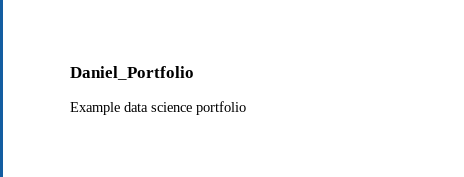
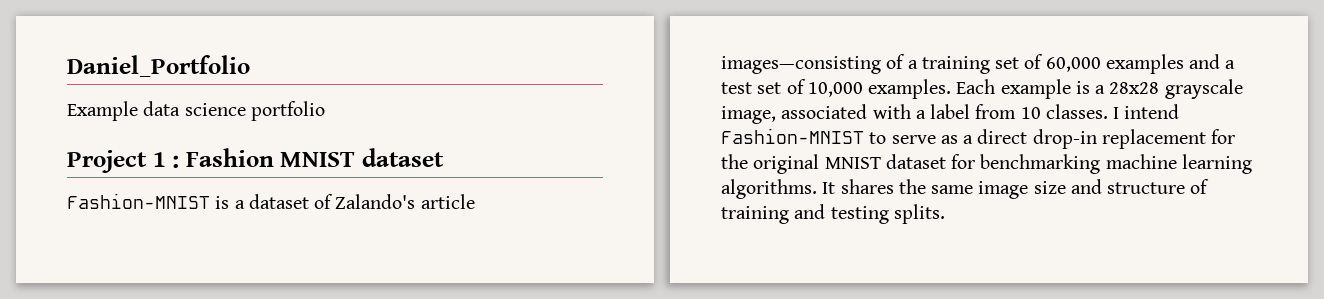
+ Project 1 : Fashion MNIST dataset
+ Fashion-MNIST is a dataset of Zalando's article images—consisting of a training set of 60,000 examples and a test set of 10,000 examples. Each example is a 28x28 grayscale image, associated with a label from 10 classes. I intend Fashion-MNIST to serve as a direct drop-in replacement for the original MNIST dataset for benchmarking machine learning algorithms. It shares the same image size and structure of training and testing splits.

